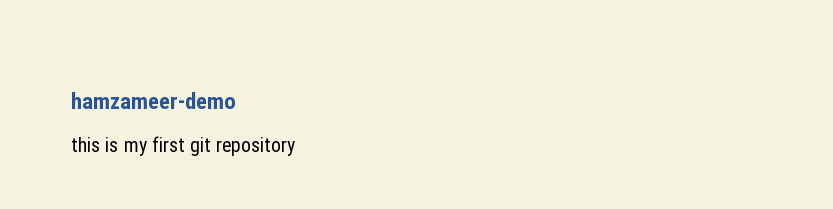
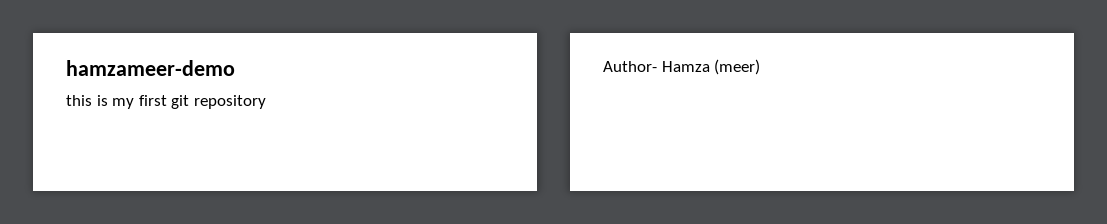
+ Author- Hamza (meer)

